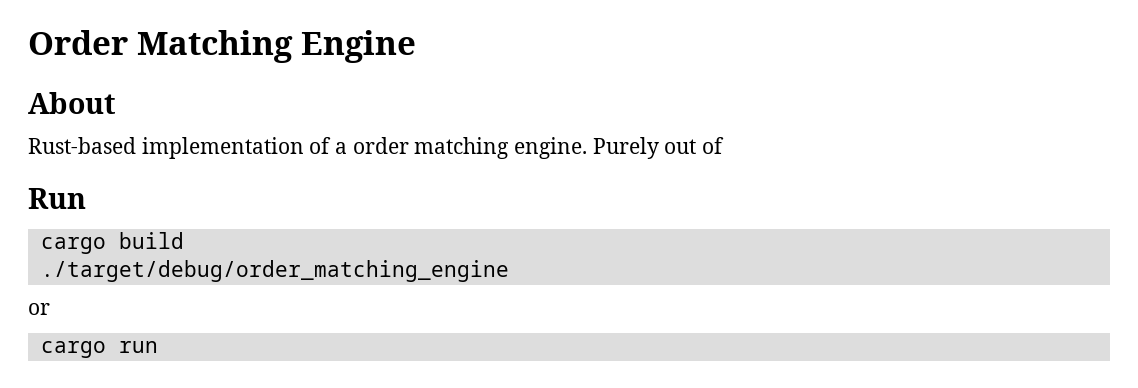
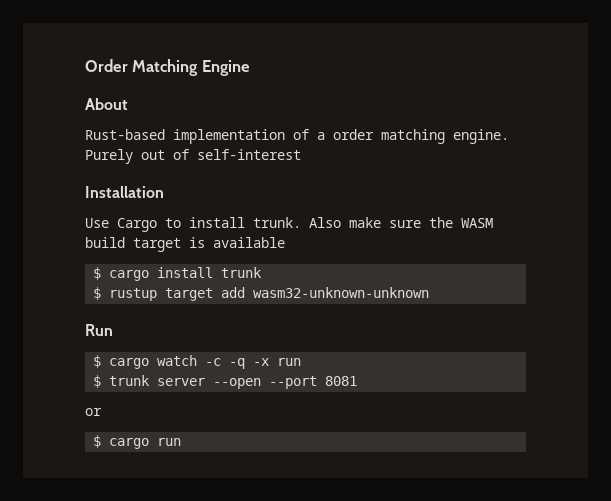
- Purely out of
+ Purely out of self-interest
+ Installation
+ Use Cargo to install trunk. Also make sure the WASM build target is available
+ $ cargo install trunk
+ $ rustup target add wasm32-unknown-unknown
  Run
- cargo build
- ./target/debug/order_matching_engine
+ $ cargo watch -c -q -x run
+ $ trunk server --open --port 8081
- cargo run
+ $ cargo run

